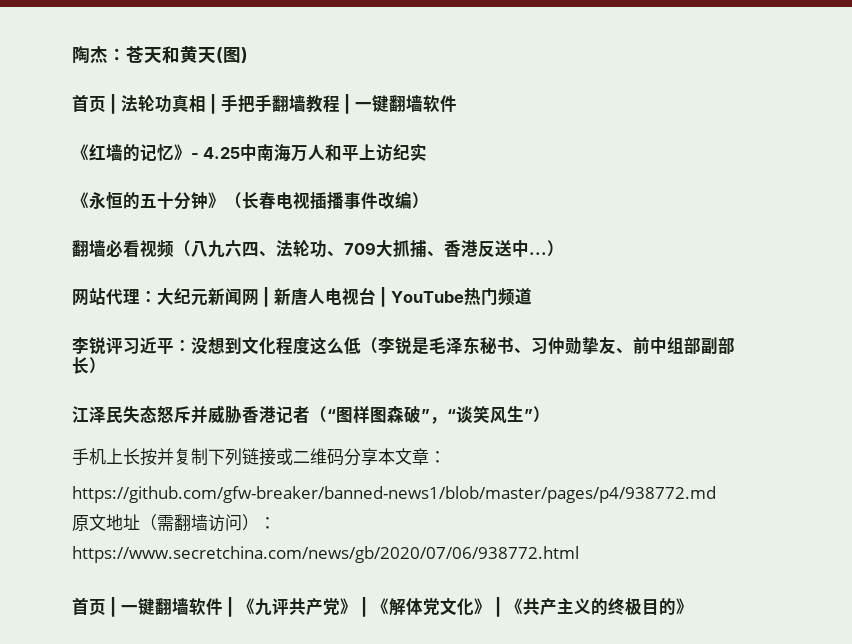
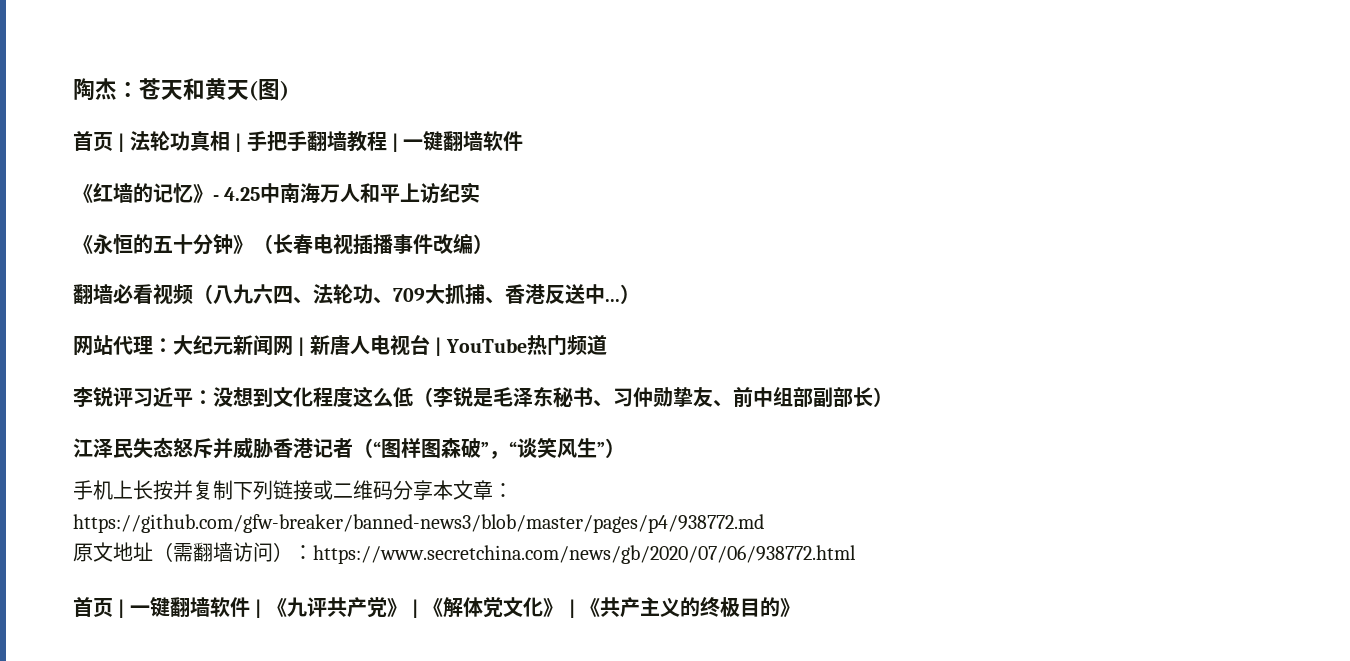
- https://github.com/gfw-breaker/banned-news1/blob/master/pages/p4/938772.md
+ https://github.com/gfw-breaker/banned-news3/blob/master/pages/p4/938772.md

